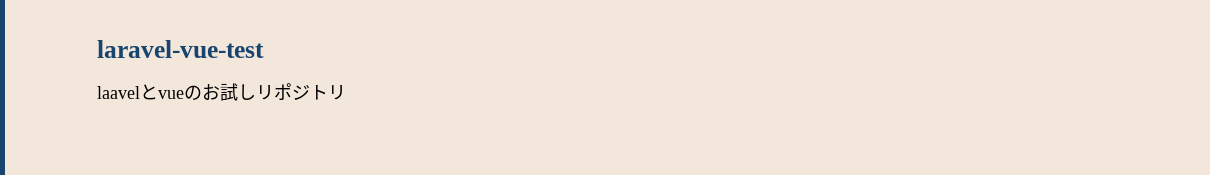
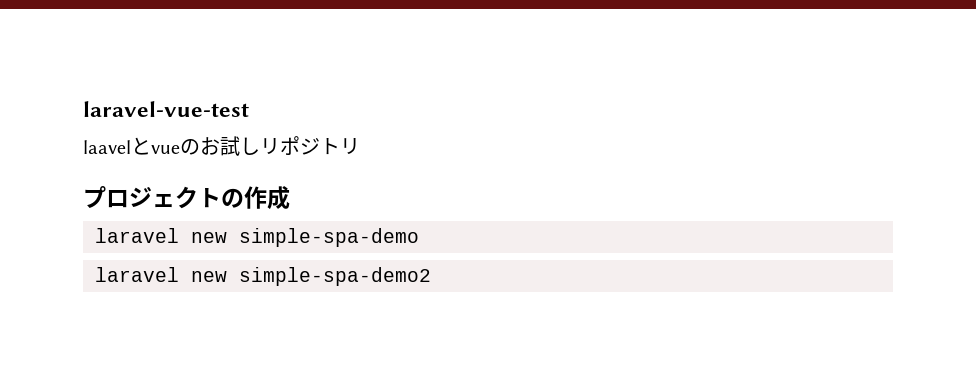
+ プロジェクトの作成
+ laravel new simple-spa-demo
+ laravel new simple-spa-demo2

